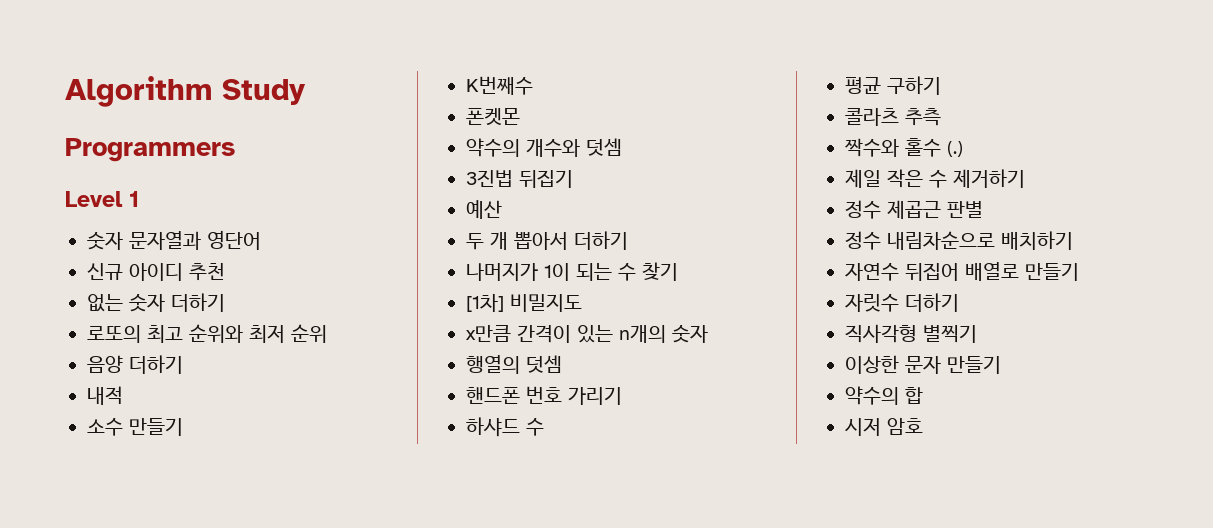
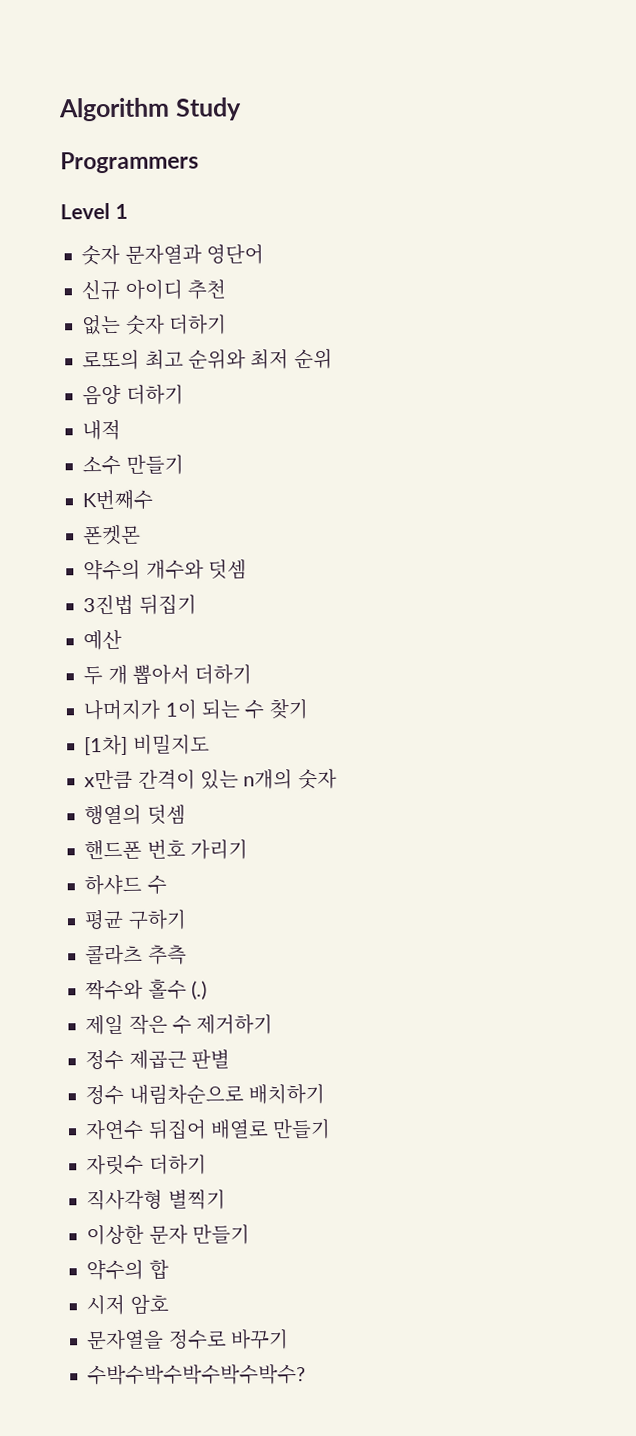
+ 문자열을 정수로 바꾸기
+ 수박수박수박수박수박수?

